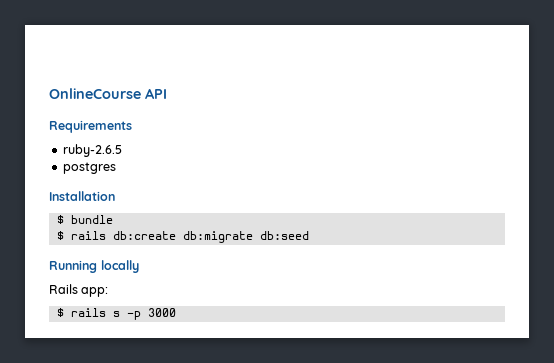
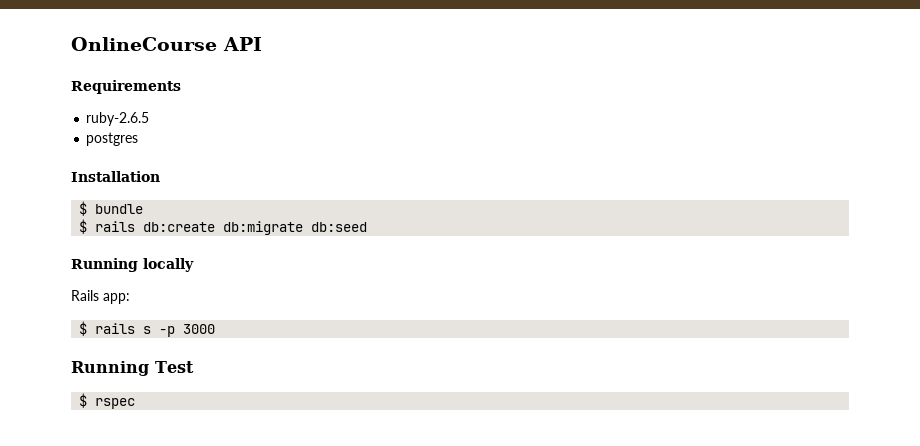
+ Running Test
+ $ rspec

